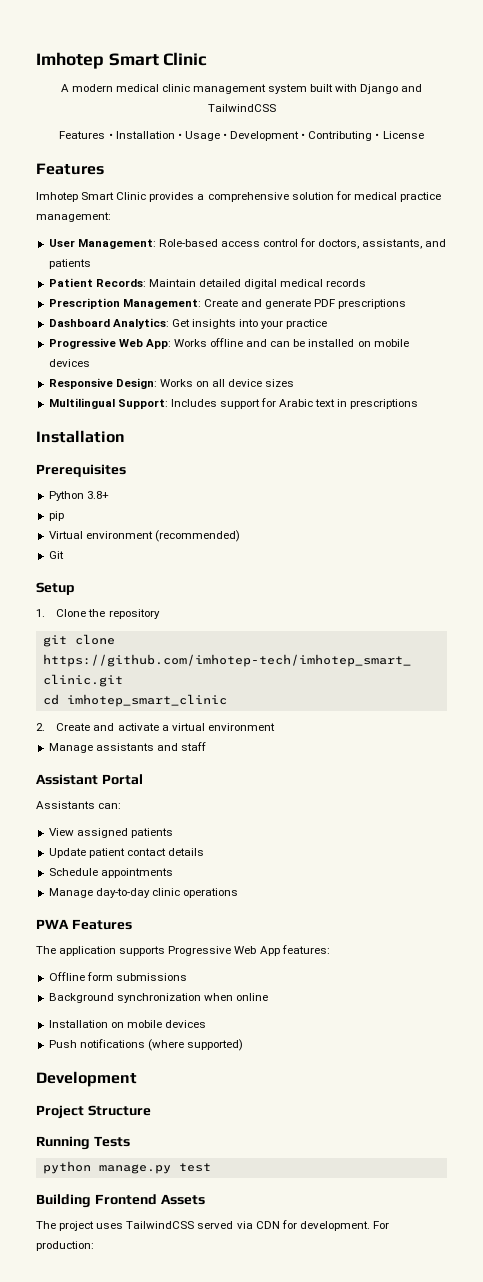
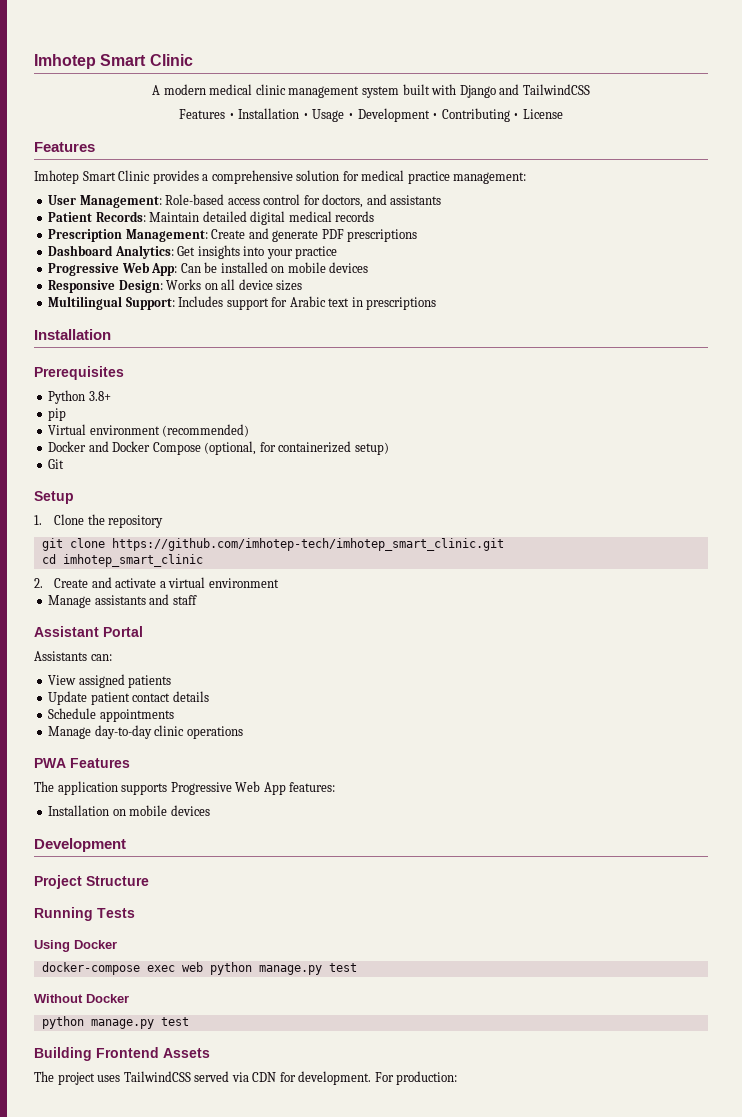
- User Management: Role-based access control for doctors, assistants, and patients
+ User Management: Role-based access control for doctors, and assistants
- Progressive Web App: Works offline and can be installed on mobile devices
+ Progressive Web App: Can be installed on mobile devices
+ Docker and Docker Compose (optional, for containerized setup)
- Offline form submissions
- Background synchronization when online
- Push notifications (where supported)
+ Using Docker
+ docker-compose exec web python manage.py test
+ Without Docker

